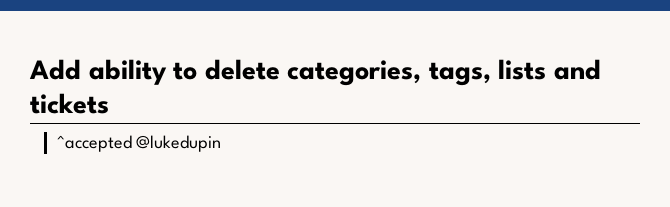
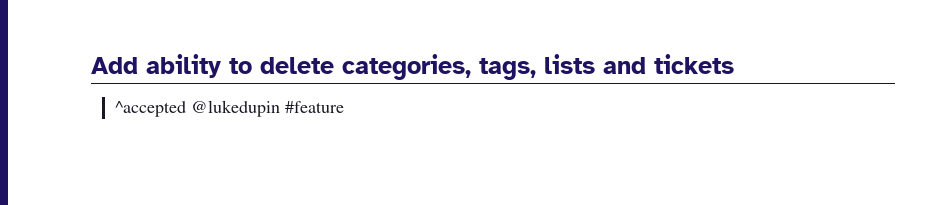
- ^accepted @lukedupin
+ ^accepted @lukedupin #feature

